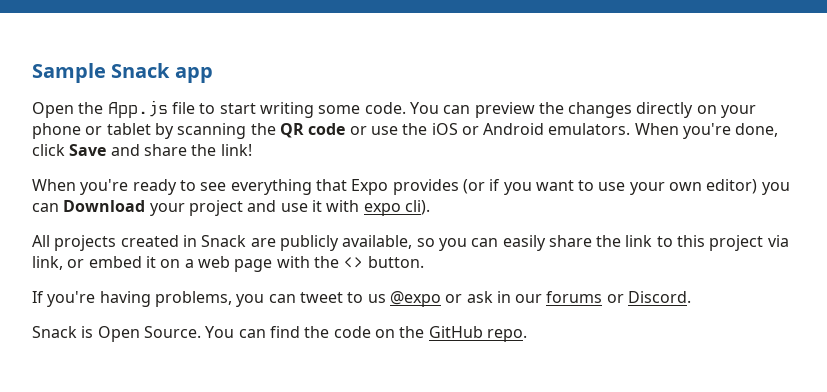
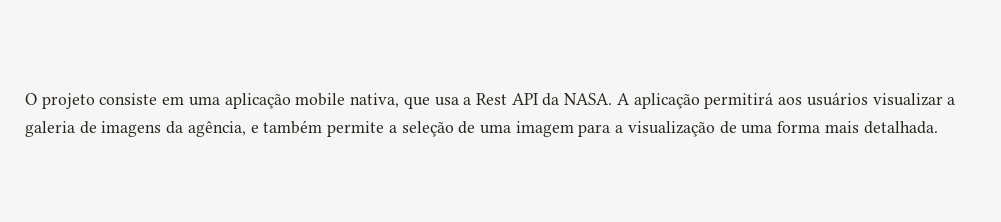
- Sample Snack app
- Open the App.js file to start writing some code. You can preview the changes directly on your phone or tablet by scanning the QR code or use the iOS or Android emulators. When you're done, click Save and share the link!
- When you're ready to see everything that Expo provides (or if you want to use your own editor) you can Download your project and use it with expo cli).
- All projects created in Snack are publicly available, so you can easily share the link to this project via link, or embed it on a web page with the <> button.
- If you're having problems, you can tweet to us @expo or ask in our forums or Discord.
- Snack is Open Source. You can find the code on the GitHub repo.
+ O projeto consiste em uma aplicação mobile nativa, que usa a Rest API da NASA. A aplicação permitirá aos usuários visualizar a galeria de imagens da agência, e também permite a seleção de uma imagem para a visualização de uma forma mais detalhada.

